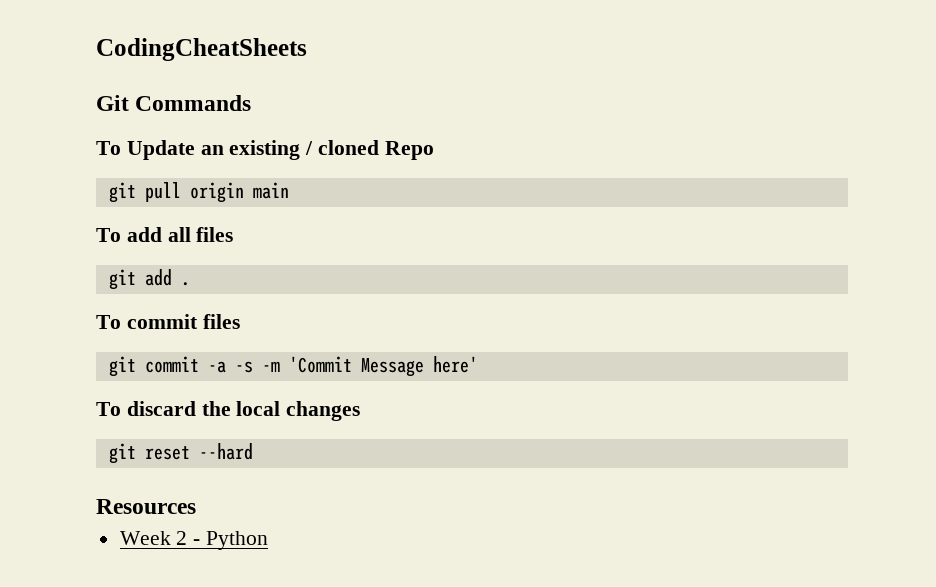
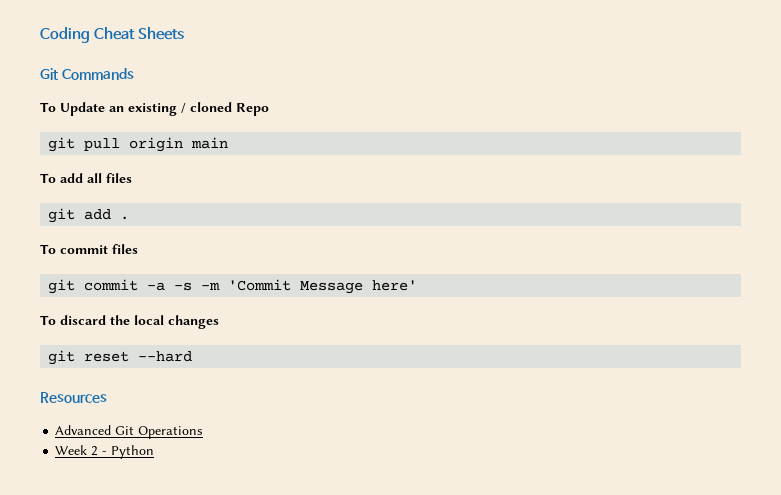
- CodingCheatSheets
+ Coding Cheat Sheets
+ Advanced Git Operations

